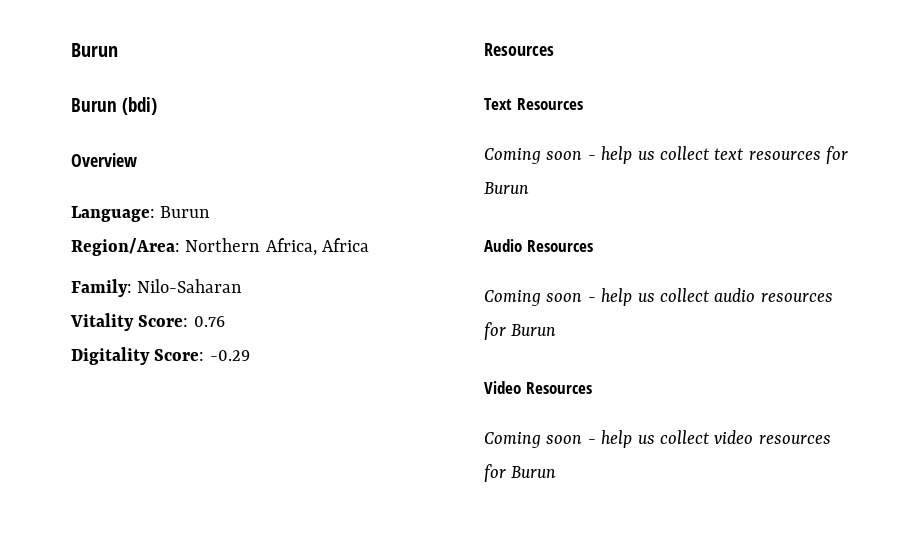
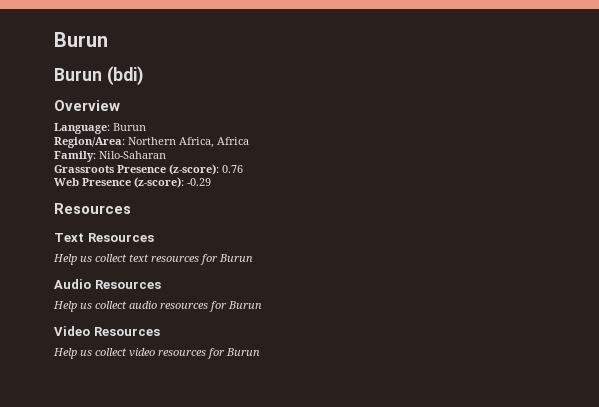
- Vitality Score: 0.76
- Digitality Score: -0.29
+ Grassroots Presence (z-score): 0.76
+ Web Presence (z-score): -0.29
- Coming soon - help us collect text resources for Burun
+ Help us collect text resources for Burun
- Coming soon - help us collect audio resources for Burun
+ Help us collect audio resources for Burun
- Coming soon - help us collect video resources for Burun
+ Help us collect video resources for Burun

